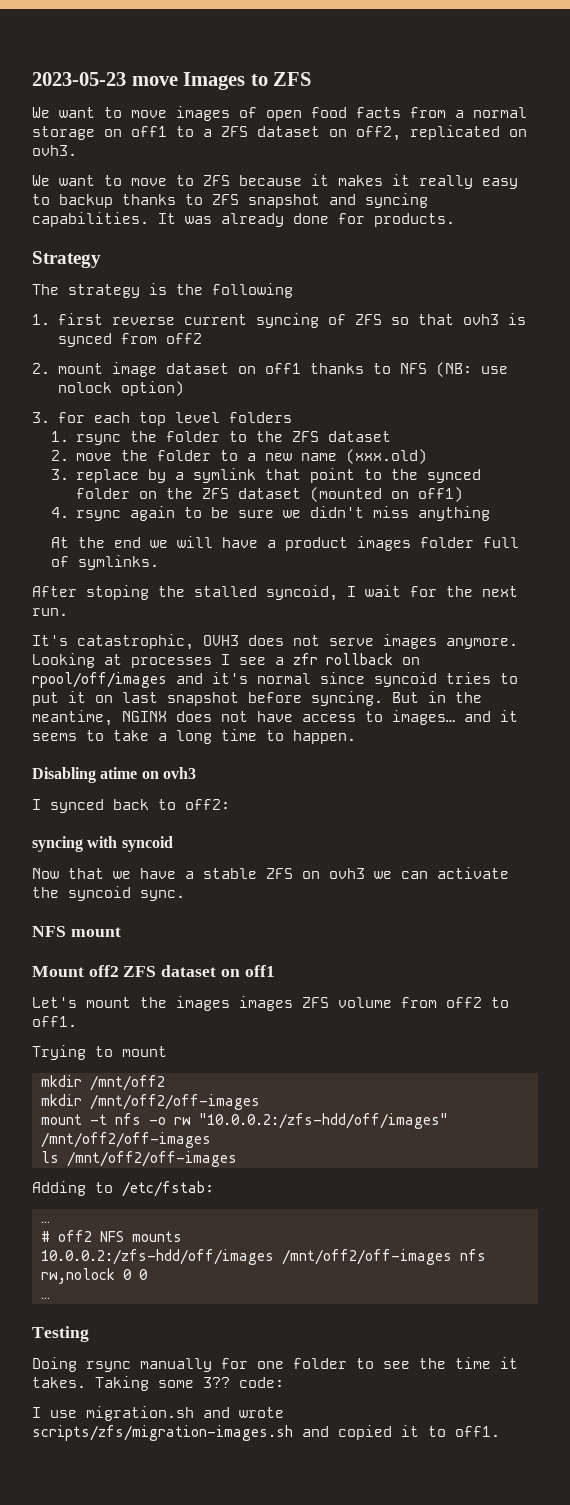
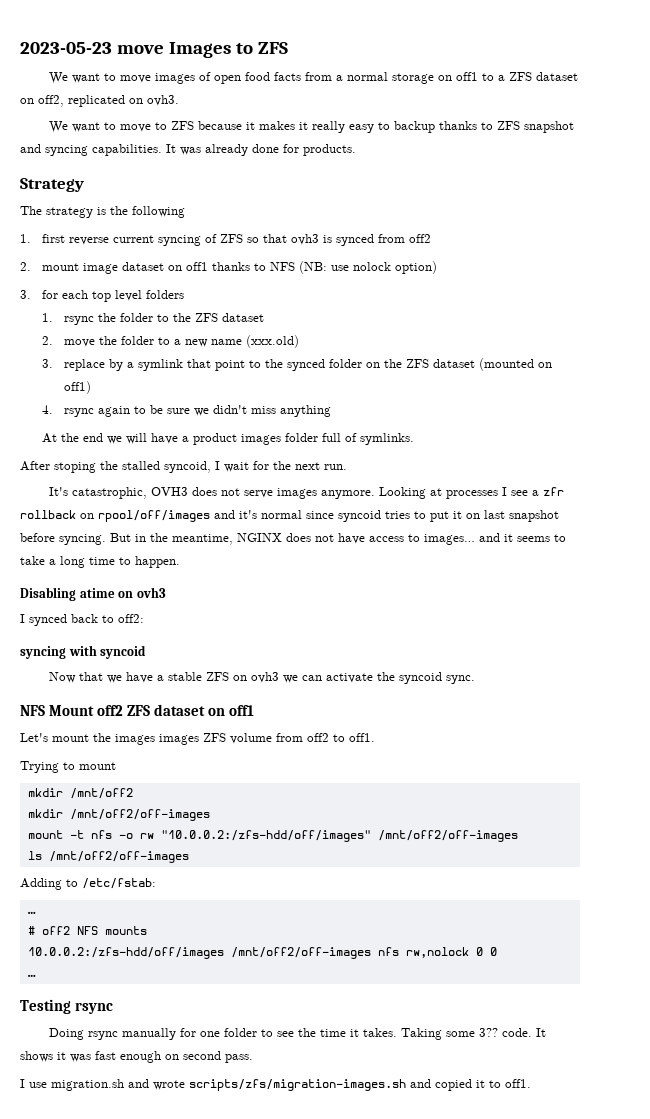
- NFS mount
- Mount off2 ZFS dataset on off1
+ NFS Mount off2 ZFS dataset on off1
- Testing
+ Testing rsync
- Taking some 3?? code:
+ Taking some 3?? code. It shows it was fast enough on second pass.

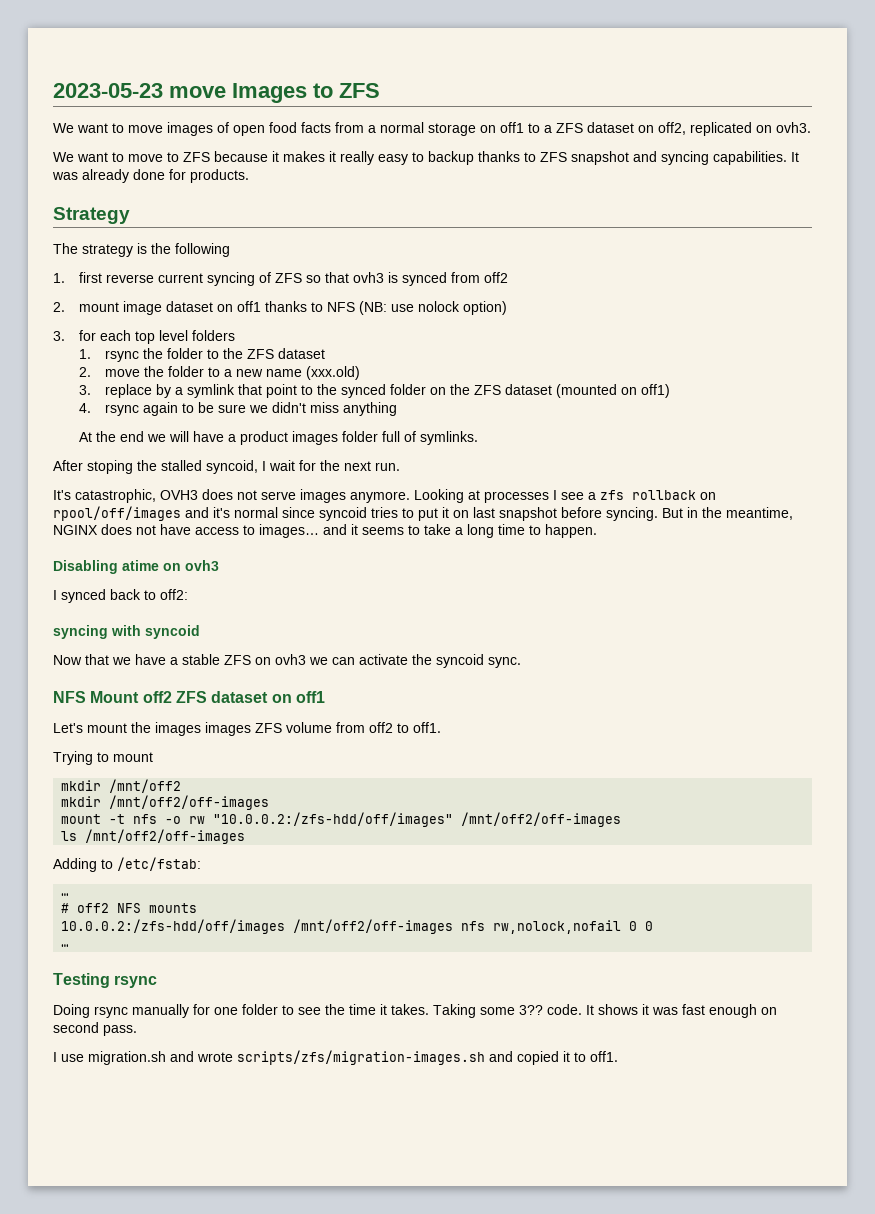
- Looking at processes I see a zfr rollback on rpool/off/images and it's normal since syncoid tries to put it on last snapshot before syncing.
+ Looking at processes I see a zfs rollback on rpool/off/images and it's normal since syncoid tries to put it on last snapshot before syncing.
- 10.0.0.2:/zfs-hdd/off/images /mnt/off2/off-images nfs rw,nolock 0 0
+ 10.0.0.2:/zfs-hdd/off/images /mnt/off2/off-images nfs rw,nolock,nofail 0 0

